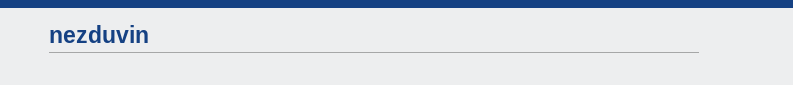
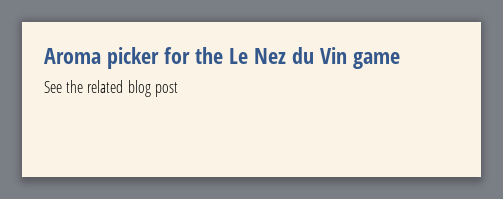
- nezduvin
+ Aroma picker for the Le Nez du Vin game
+ See the related blog post

